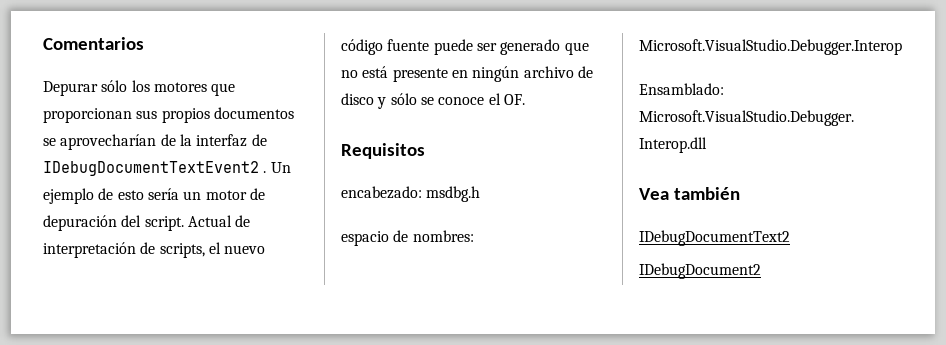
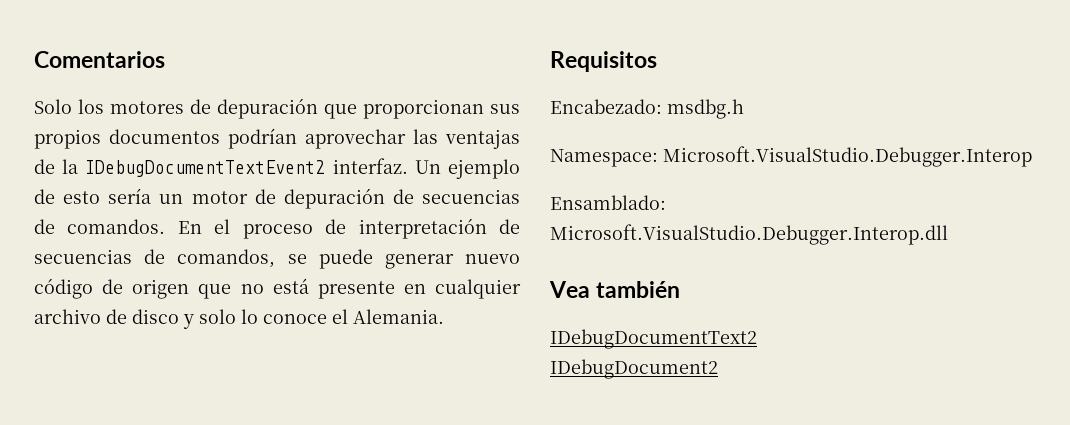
- Depurar sólo los motores que proporcionan sus propios documentos se aprovecharían de la interfaz de IDebugDocumentTextEvent2 .
+ Solo los motores de depuración que proporcionan sus propios documentos podrían aprovechar las ventajas de la IDebugDocumentTextEvent2 interfaz.
- Un ejemplo de esto sería un motor de depuración del script. Actual de interpretación de scripts, el nuevo código fuente puede ser generado que no está presente en ningún archivo de disco y sólo se conoce el OF.
+ Un ejemplo de esto sería un motor de depuración de secuencias de comandos. En el proceso de interpretación de secuencias de comandos, se puede generar nuevo código de origen que no está presente en cualquier archivo de disco y solo lo conoce el Alemania.
- encabezado: msdbg.h
+ Encabezado: msdbg.h
- espacio de nombres: Microsoft.VisualStudio.Debugger.Interop
+ Namespace: Microsoft.VisualStudio.Debugger.Interop

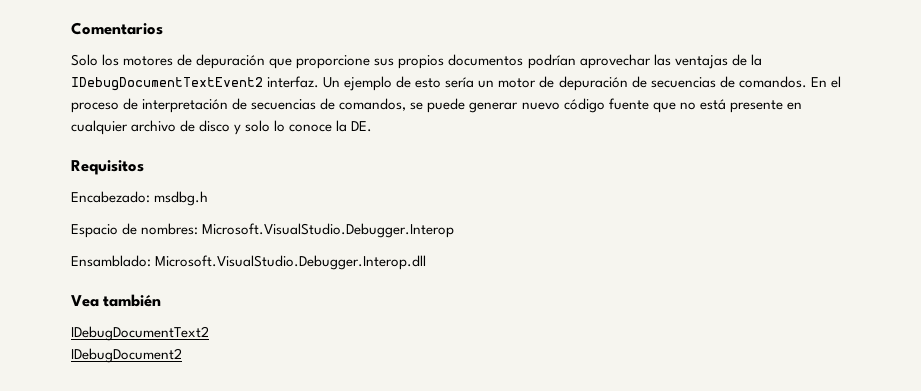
- Solo los motores de depuración que proporcionan sus propios documentos podrían aprovechar las ventajas de la IDebugDocumentTextEvent2 interfaz.
+ Solo los motores de depuración que proporcione sus propios documentos podrían aprovechar las ventajas de la IDebugDocumentTextEvent2 interfaz.
- En el proceso de interpretación de secuencias de comandos, se puede generar nuevo código de origen que no está presente en cualquier archivo de disco y solo lo conoce el Alemania.
+ En el proceso de interpretación de secuencias de comandos, se puede generar nuevo código fuente que no está presente en cualquier archivo de disco y solo lo conoce la DE.
- Namespace: Microsoft.VisualStudio.Debugger.Interop
+ Espacio de nombres: Microsoft.VisualStudio.Debugger.Interop

